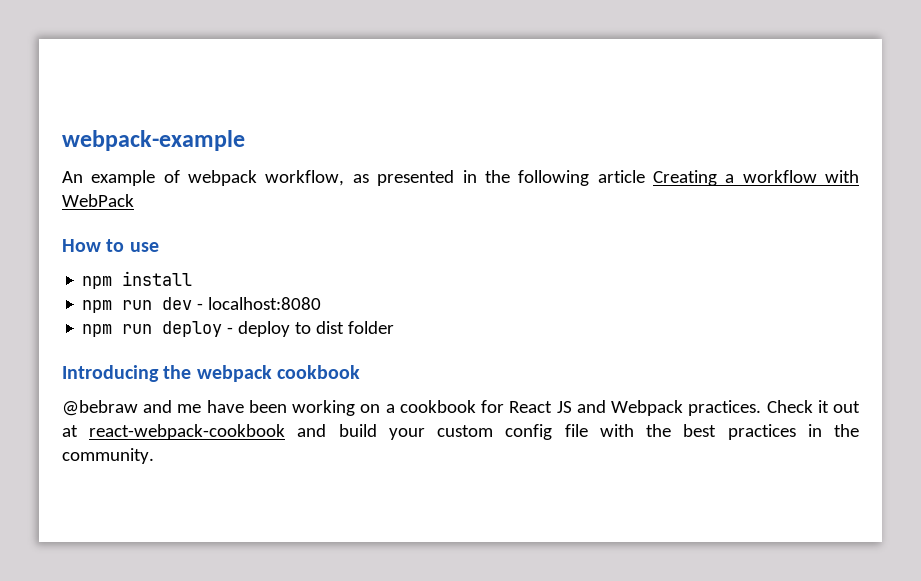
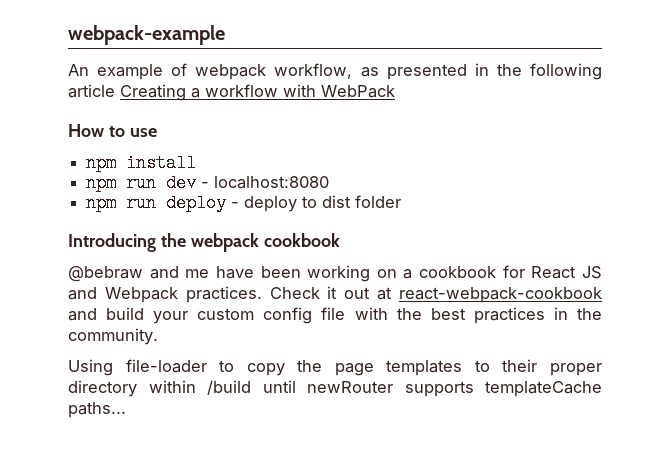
+ Using file-loader to copy the page templates to their proper directory within /build until newRouter supports templateCache paths...

